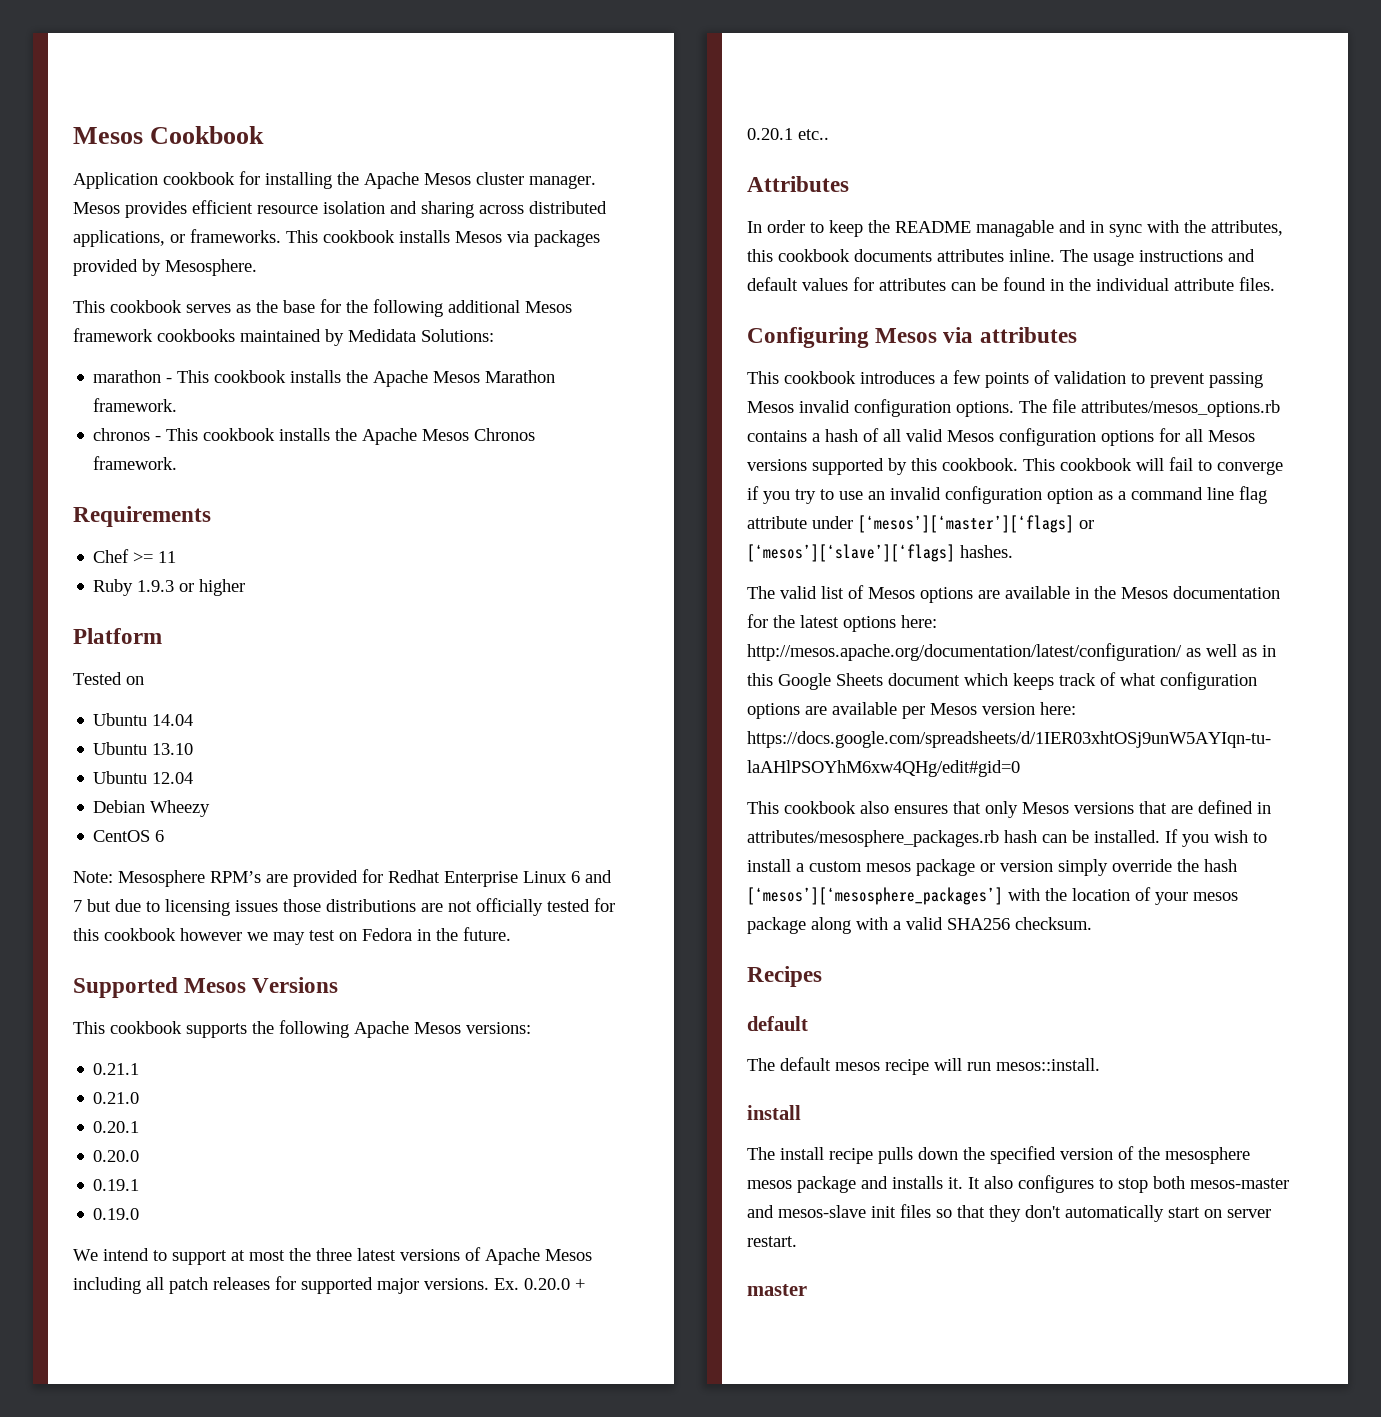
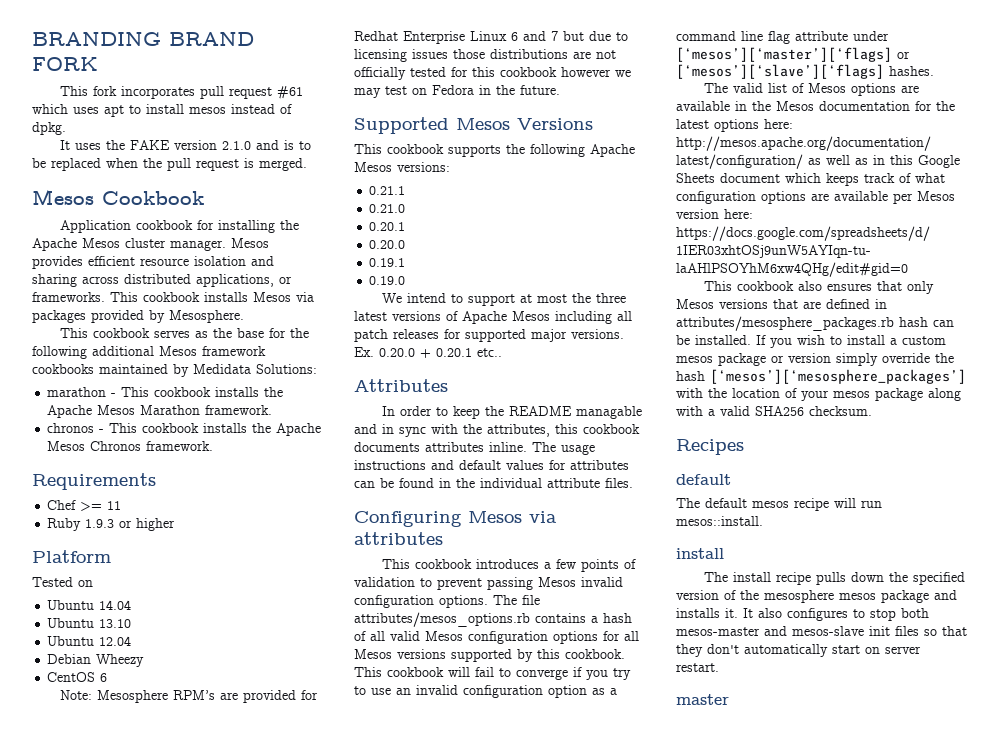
+ BRANDING BRAND FORK
+ This fork incorporates pull request #61 which uses apt to install mesos instead of dpkg.
+ It uses the FAKE version 2.1.0 and is to be replaced when the pull request is merged.

